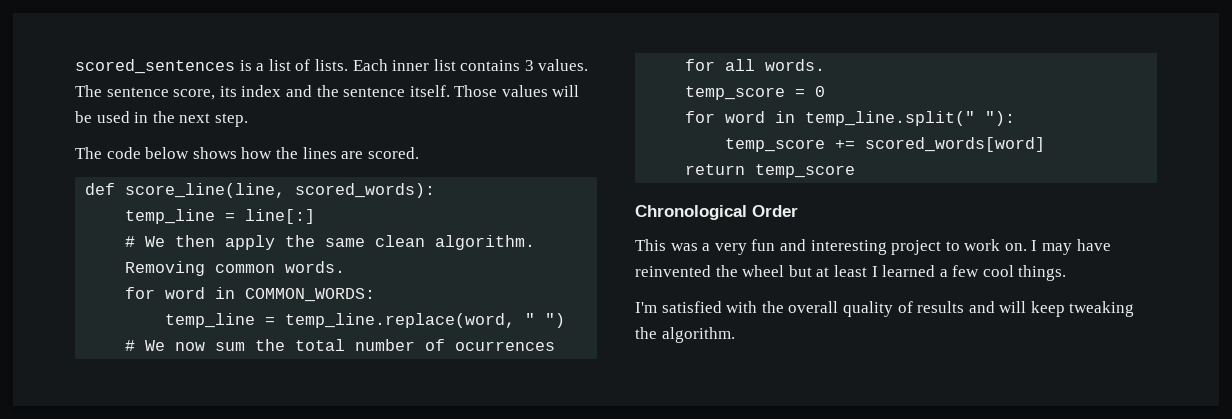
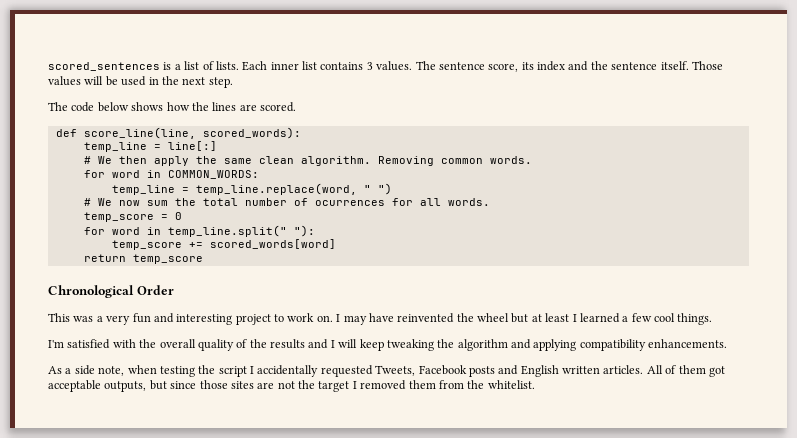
- I'm satisfied with the overall quality of results and will keep tweaking the algorithm.
+ I'm satisfied with the overall quality of the results and I will keep tweaking the algorithm and applying compatibility enhancements.
+ As a side note, when testing the script I accidentally requested Tweets, Facebook posts and English written articles. All of them got acceptable outputs, but since those sites are not the target I removed them from the whitelist.

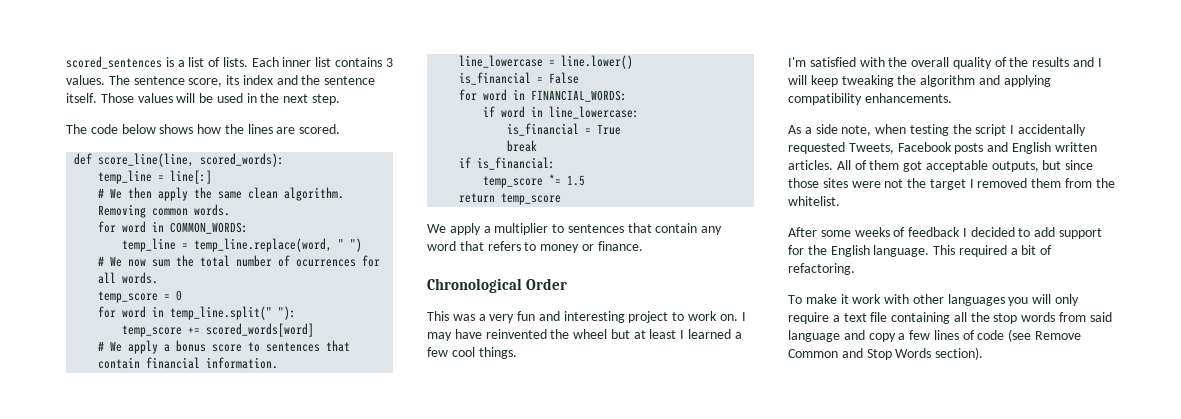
+ # We apply a bonus score to sentences that contain financial information.
+ line_lowercase = line.lower()
+ is_financial = False
+ for word in FINANCIAL_WORDS:
+ if word in line_lowercase:
+ is_financial = True
+ break
+ if is_financial:
+ temp_score *= 1.5
  return temp_score
+ We apply a multiplier to sentences that contain any word that refers to money or finance.
- All of them got acceptable outputs, but since those sites are not the target I removed them from the whitelist.
+ All of them got acceptable outputs, but since those sites were not the target I removed them from the whitelist.
+ After some weeks of feedback I decided to add support for the English language. This required a bit of refactoring.
+ To make it work with other languages you will only require a text file containing all the stop words from said language and copy a few lines of code (see Remove Common and Stop Words section).

